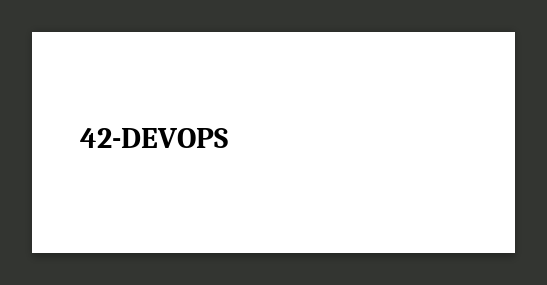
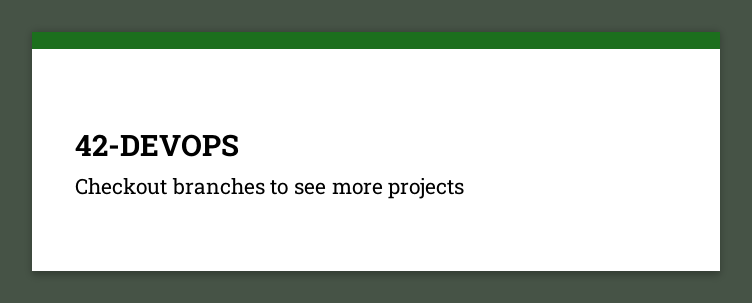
+ Checkout branches to see more projects

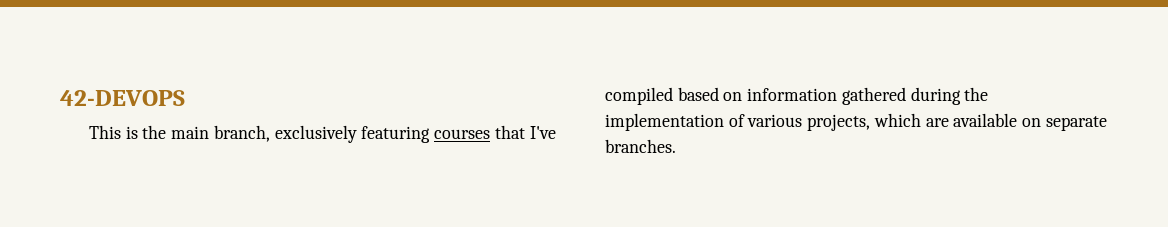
- Checkout branches to see more projects
+ This is the main branch, exclusively featuring courses that I've compiled based on information gathered during the implementation of various projects, which are available on separate branches.

